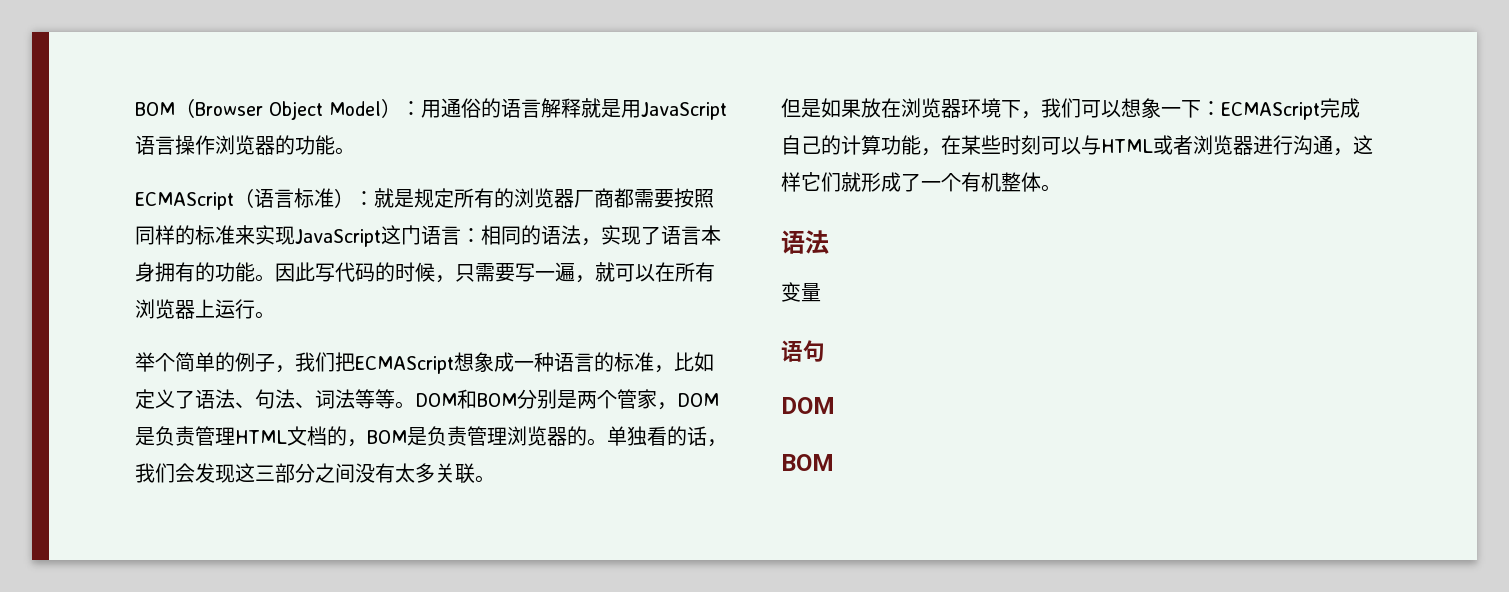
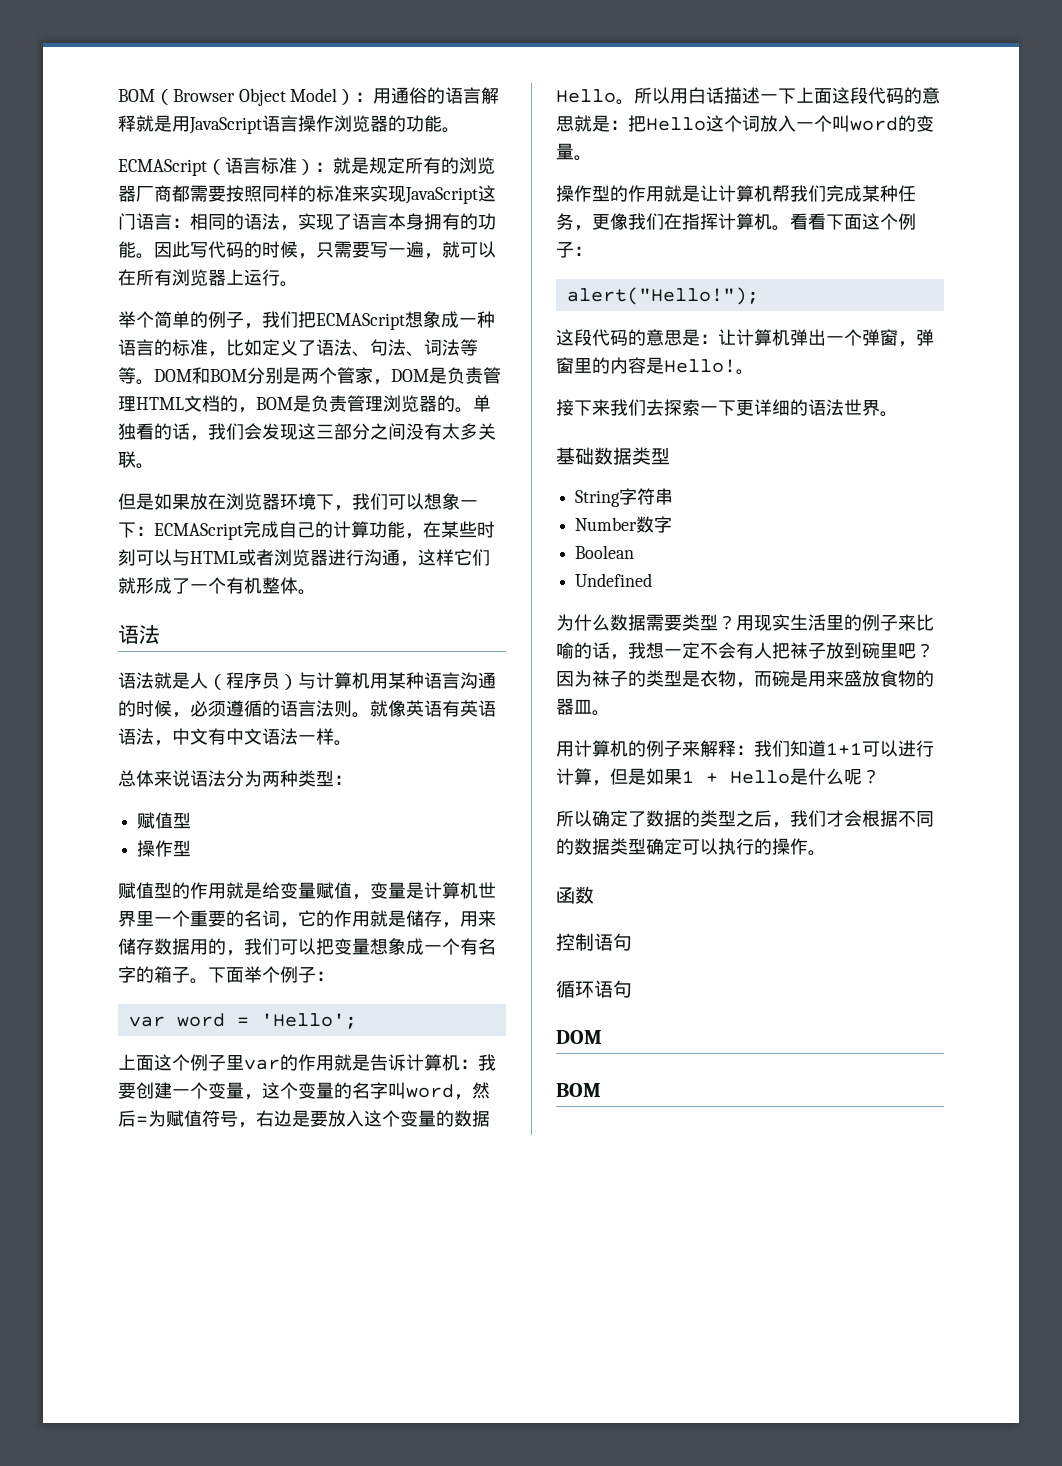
- 变量
- 语句
+ 语法就是人（程序员）与计算机用某种语言沟通的时候，必须遵循的语言法则。就像英语有英语语法，中文有中文语法一样。
+ 总体来说语法分为两种类型：
+ 赋值型
+ 操作型
+ 赋值型的作用就是给变量赋值，变量是计算机世界里一个重要的名词，它的作用就是储存，用来储存数据用的，我们可以把变量想象成一个有名字的箱子。下面举个例子：
+ var word = 'Hello';
+ 上面这个例子里var的作用就是告诉计算机：我要创建一个变量，这个变量的名字叫word，然后=为赋值符号，右边是要放入这个变量的数据Hello。所以用白话描述一下上面这段代码的意思就是：把Hello这个词放入一个叫word的变量。
+ 操作型的作用就是让计算机帮我们完成某种任务，更像我们在指挥计算机。看看下面这个例子：
+ alert("Hello!");
+ 这段代码的意思是：让计算机弹出一个弹窗，弹窗里的内容是Hello!。
+ 接下来我们去探索一下更详细的语法世界。
+ 基础数据类型
+ String字符串
+ Number数字
+ Boolean
+ Undefined
+ 为什么数据需要类型？用现实生活里的例子来比喻的话，我想一定不会有人把袜子放到碗里吧？因为袜子的类型是衣物，而碗是用来盛放食物的器皿。
+ 用计算机的例子来解释：我们知道1+1可以进行计算，但是如果1 + Hello是什么呢？
+ 所以确定了数据的类型之后，我们才会根据不同的数据类型确定可以执行的操作。
+ 函数
+ 控制语句
+ 循环语句

